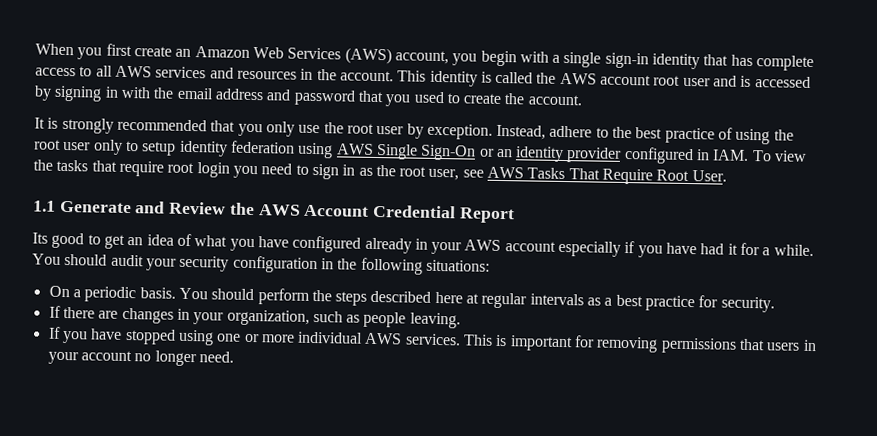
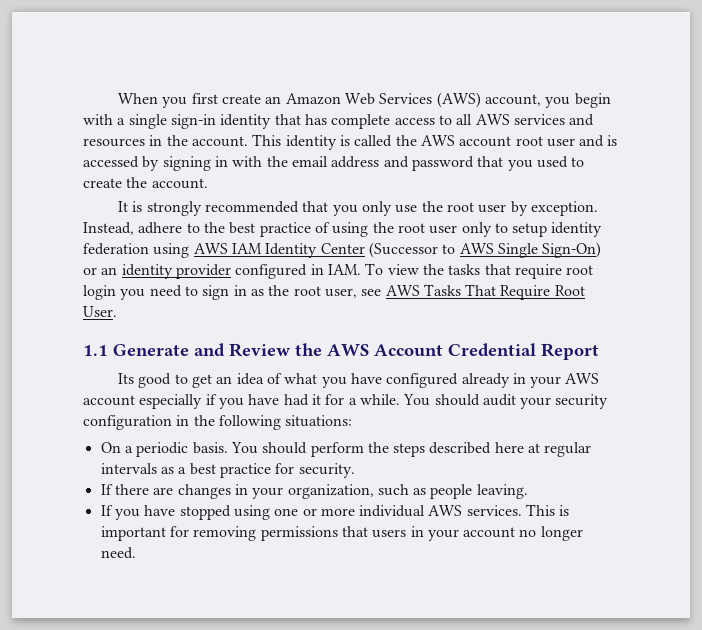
- Instead, adhere to the best practice of using the root user only to setup identity federation using AWS Single Sign-On or an identity provider configured in IAM. To view the tasks that require root login you need to sign in as the root user, see AWS Tasks That Require Root User.
+ Instead, adhere to the best practice of using the root user only to setup identity federation using AWS IAM Identity Center (Successor to AWS Single Sign-On) or an identity provider configured in IAM. To view the tasks that require root login you need to sign in as the root user, see AWS Tasks That Require Root User.

